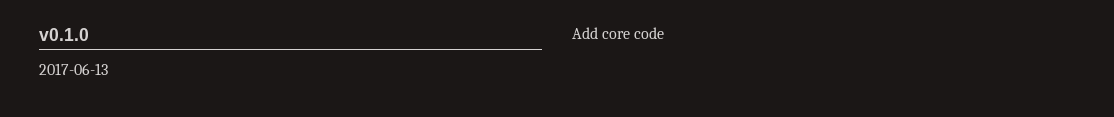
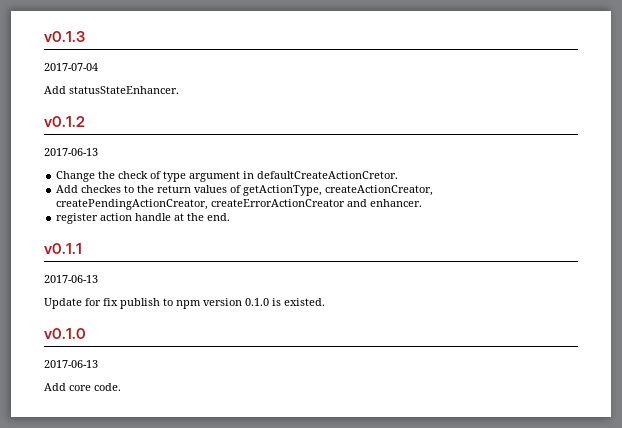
+ v0.1.3
+ 2017-07-04
+ Add statusStateEnhancer.
+ v0.1.2
+ 2017-06-13
+ Change the check of type argument in defaultCreateActionCretor.
+ Add checkes to the return values of getActionType, createActionCreator, createPendingActionCreator, createErrorActionCreator and enhancer.
+ register action handle at the end.
+ v0.1.1
+ 2017-06-13
+ Update for fix publish to npm version 0.1.0 is existed.
- Add core code
+ Add core code.

